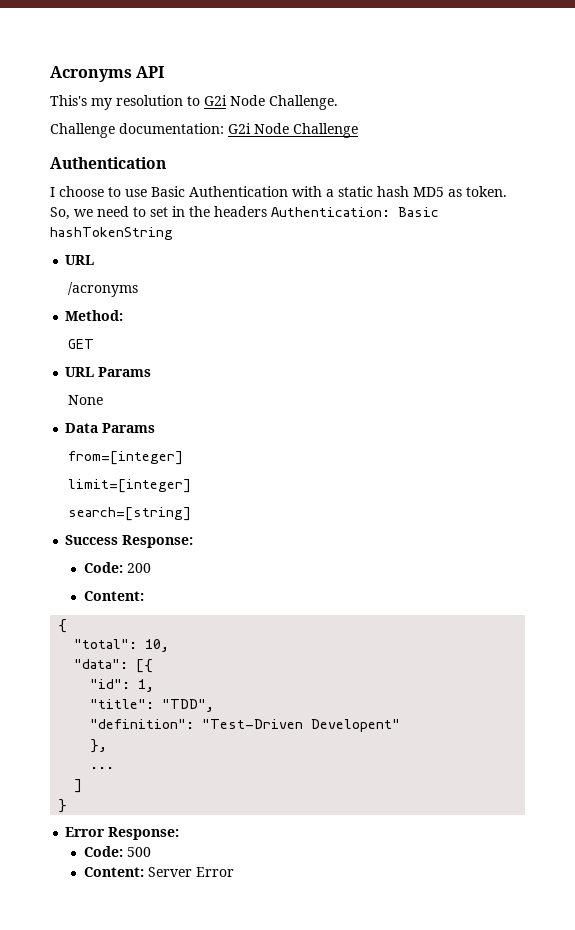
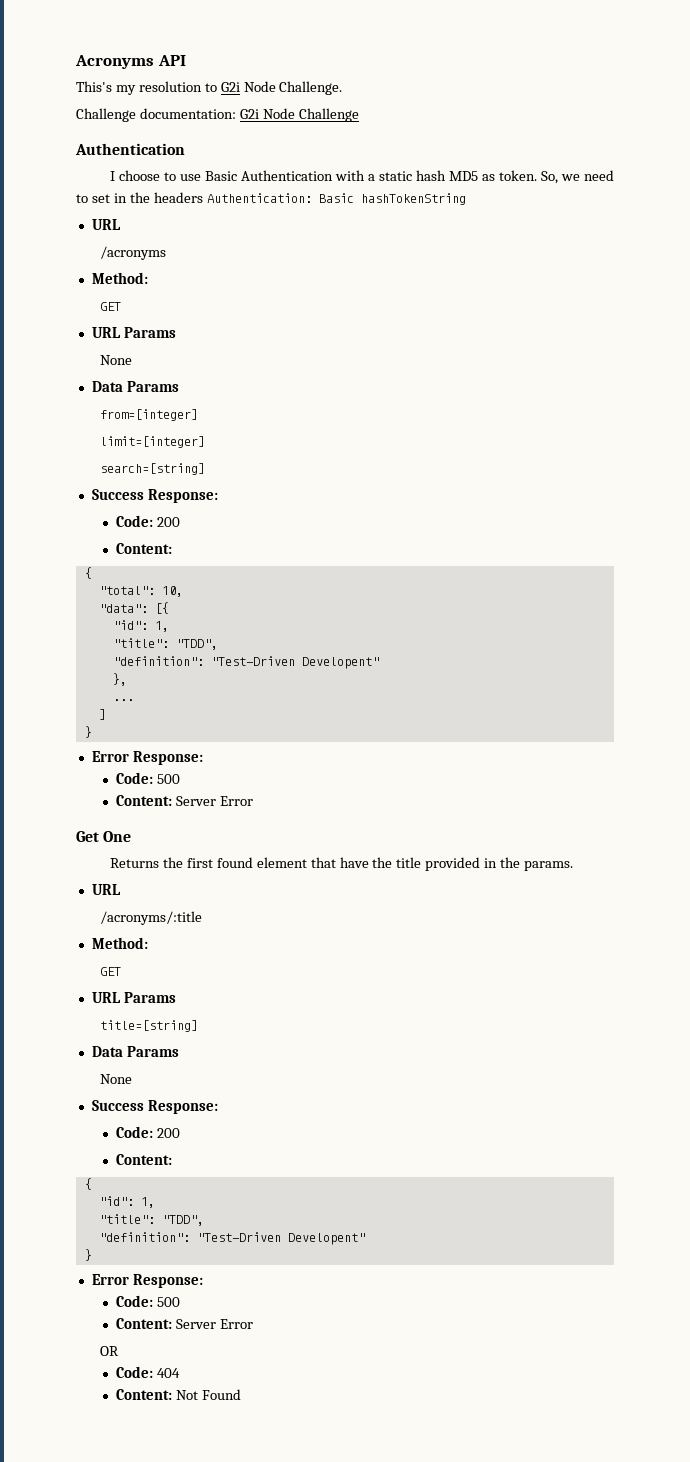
+ Get One
+ Returns the first found element that have the title provided in the params.
+ URL
+ /acronyms/:title
+ Method:
+ GET
+ URL Params
+ title=[string]
+ Data Params
+ None
+ Success Response:
+ Code: 200
+ Content:
+ {
+ "id": 1,
+ "title": "TDD",
+ "definition": "Test-Driven Developent"
+ }
+ Error Response:
+ Code: 500
+ Content: Server Error
+ OR
+ Code: 404
+ Content: Not Found

